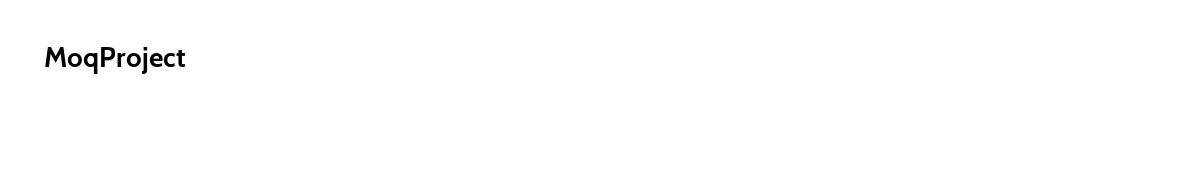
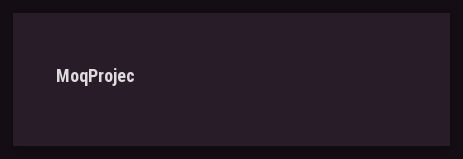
- MoqProject
+ MoqProjec

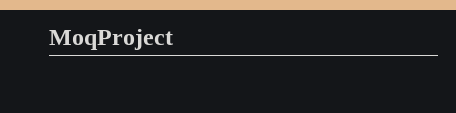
- MoqProjec
+ MoqProject

